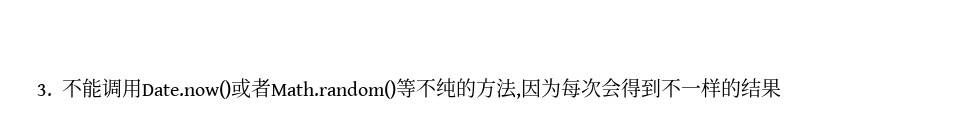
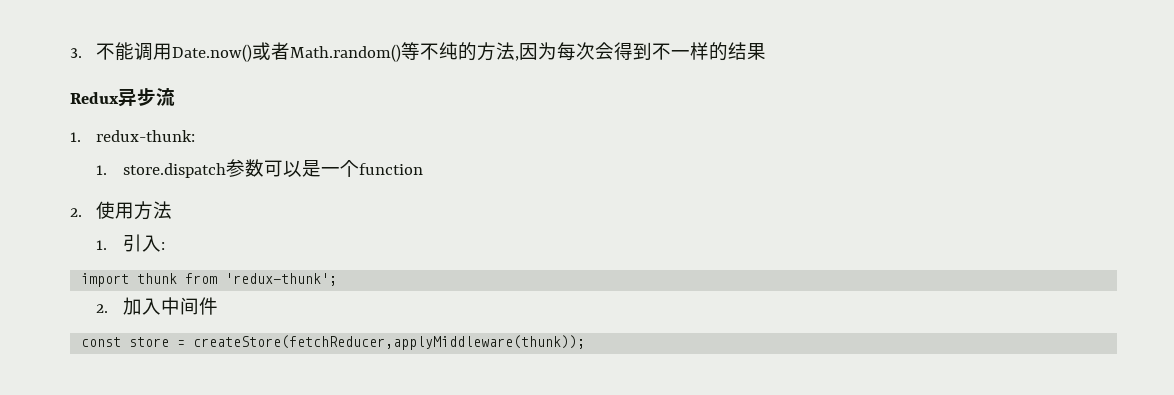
+ Redux异步流
+ 1. redux-thunk:
+ 1. store.dispatch参数可以是一个function
+ 2.使用方法
+ 1.引入:
+ import thunk from 'redux-thunk';
+ 2.加入中间件
+ const store = createStore(fetchReducer,applyMiddleware(thunk));

